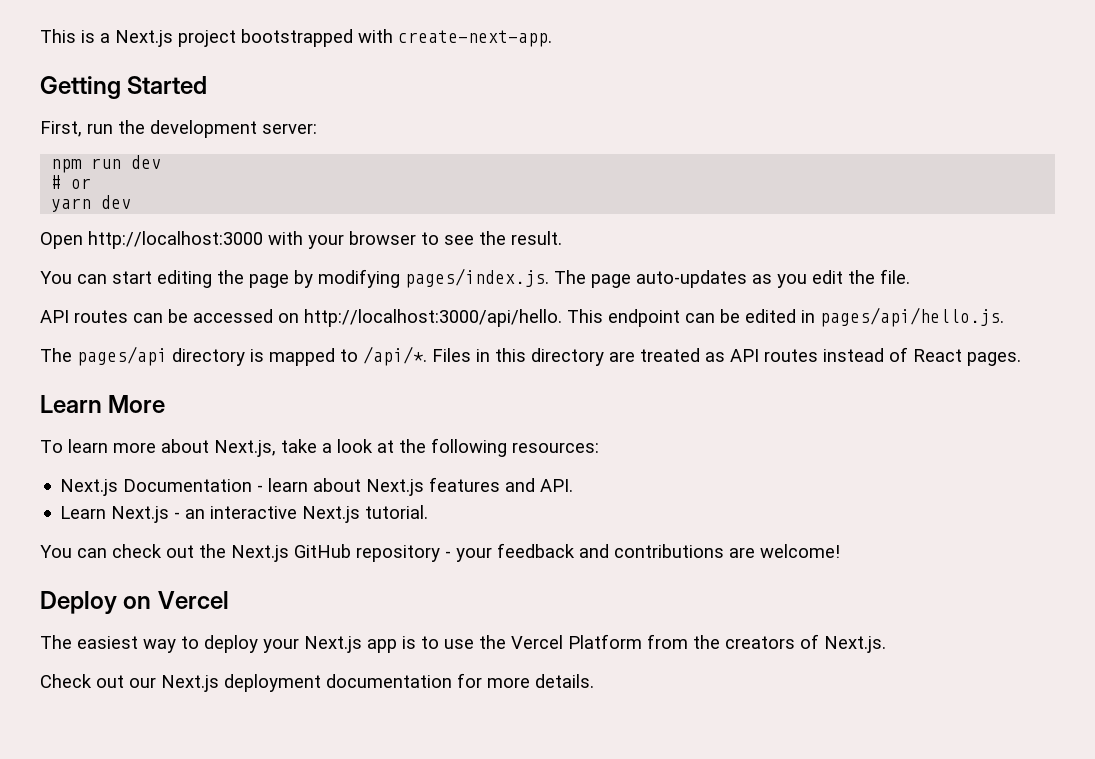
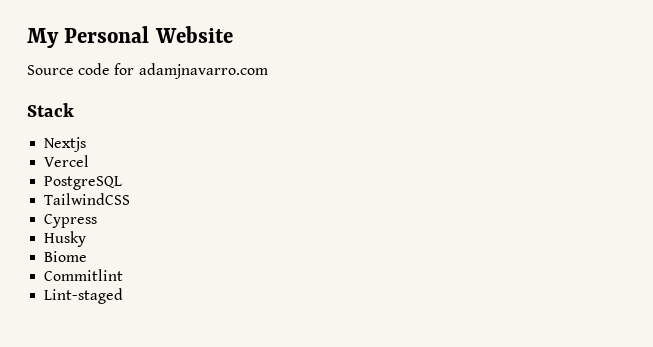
- This is a Next.js project bootstrapped with create-next-app.
- Getting Started
- First, run the development server:
- npm run dev
- # or
- yarn dev
- Open http://localhost:3000 with your browser to see the result.
- You can start editing the page by modifying pages/index.js. The page auto-updates as you edit the file.
- API routes can be accessed on http://localhost:3000/api/hello. This endpoint can be edited in pages/api/hello.js.
- The pages/api directory is mapped to /api/*. Files in this directory are treated as API routes instead of React pages.
- Learn More
- To learn more about Next.js, take a look at the following resources:
- Next.js Documentation - learn about Next.js features and API.
- Learn Next.js - an interactive Next.js tutorial.
- You can check out the Next.js GitHub repository - your feedback and contributions are welcome!
- Deploy on Vercel
- The easiest way to deploy your Next.js app is to use the Vercel Platform from the creators of Next.js.
- Check out our Next.js deployment documentation for more details.
+ My Personal Website
+ Source code for adamjnavarro.com
+ Stack
+ Nextjs
+ Vercel
+ PostgreSQL
+ TailwindCSS
+ Cypress
+ Husky
+ Biome
+ Commitlint
+ Lint-staged

